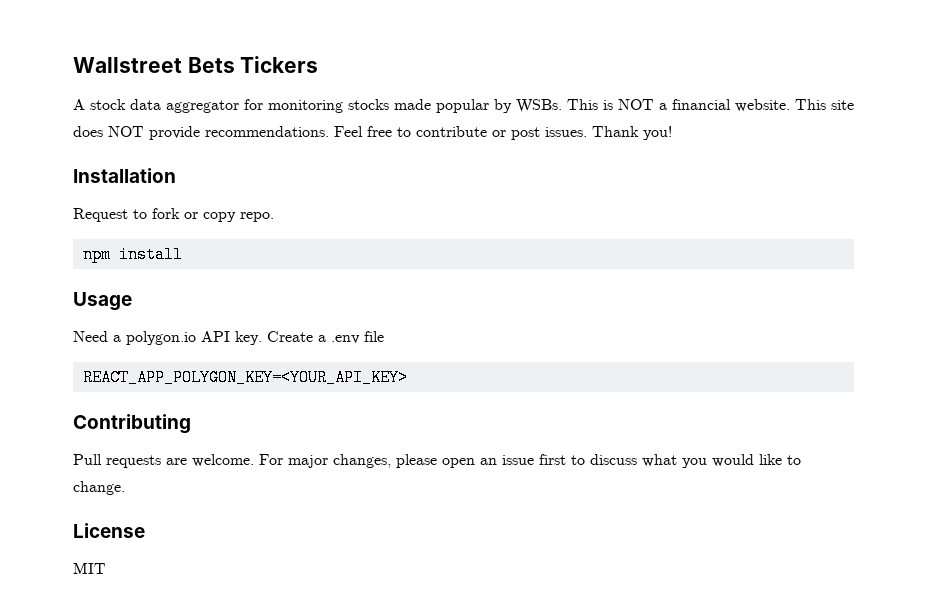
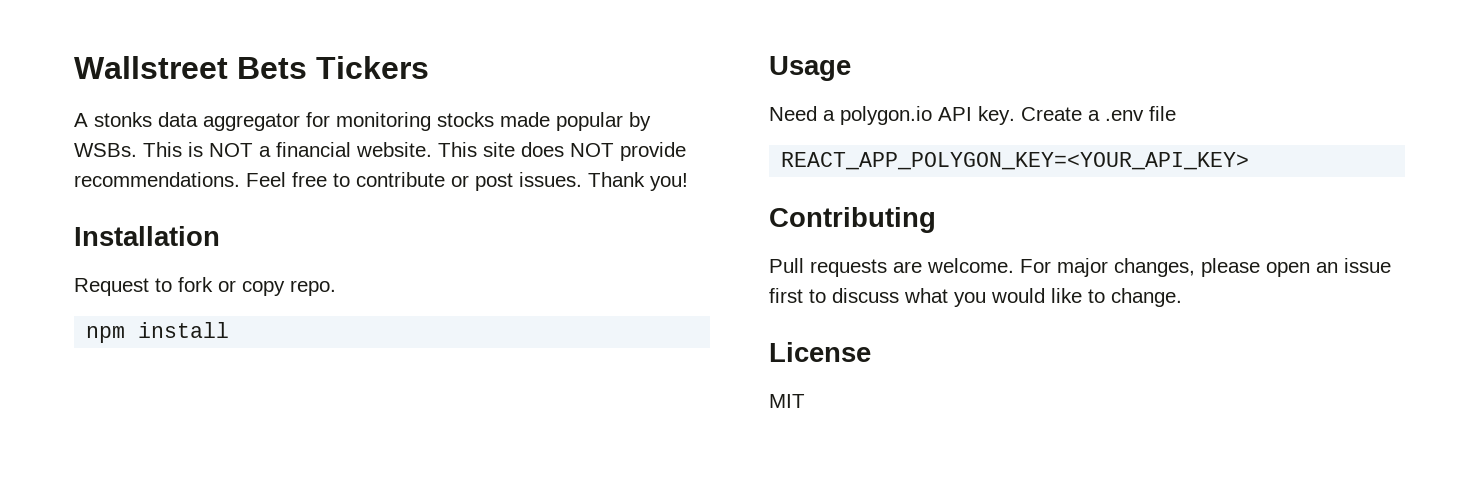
- A stock data aggregator for monitoring stocks made popular by WSBs.
+ A stonks data aggregator for monitoring stocks made popular by WSBs.

